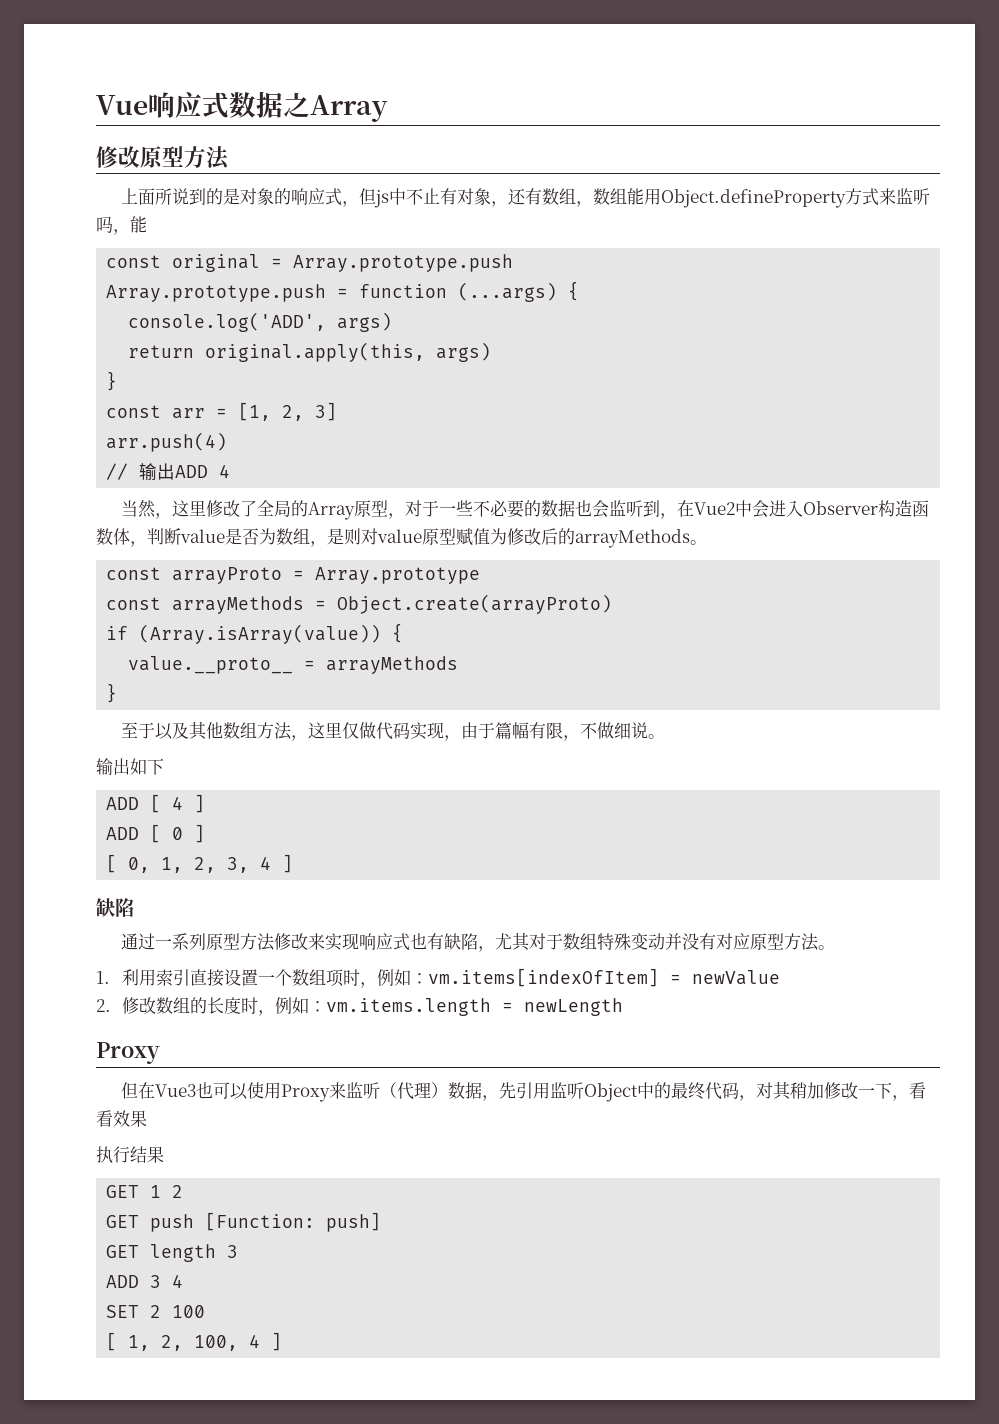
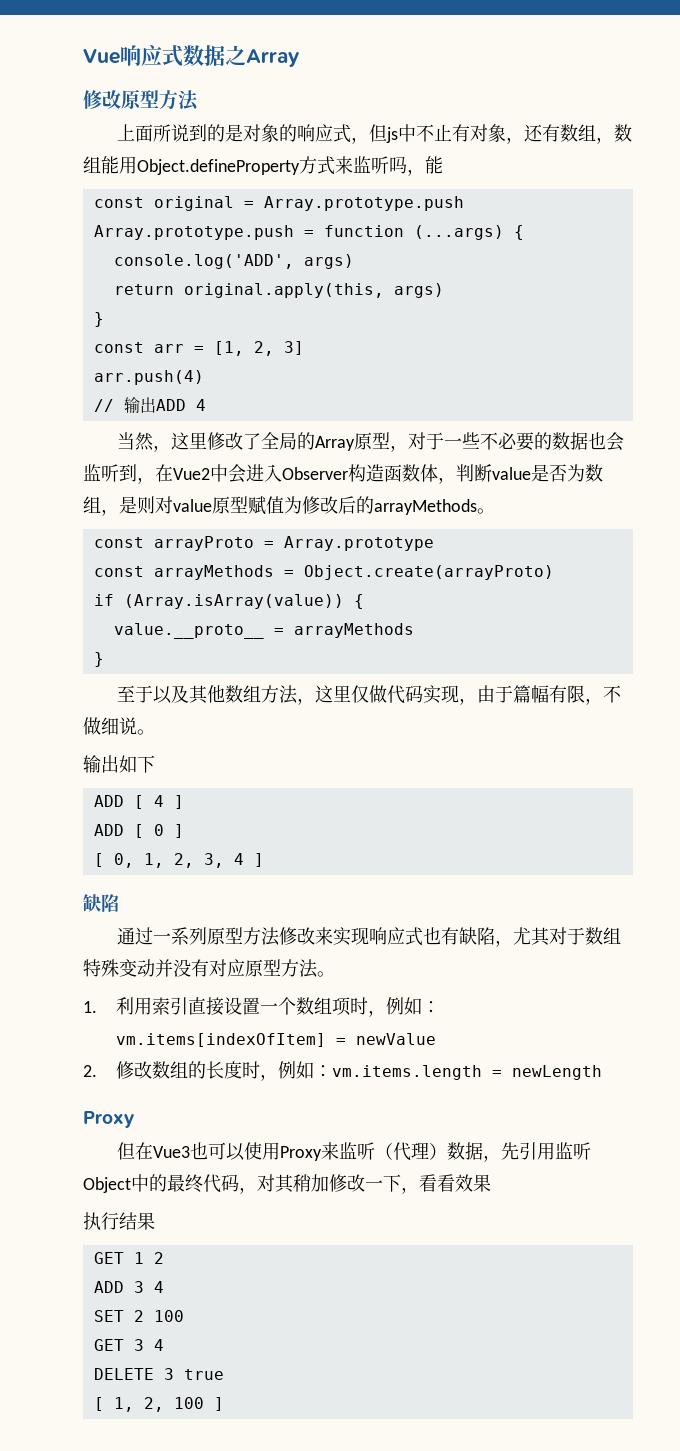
- GET push [Function: push]
- GET length 3
+ GET 3 4
+ DELETE 3 true
- [ 1, 2, 100, 4 ]
+ [ 1, 2, 100 ]

